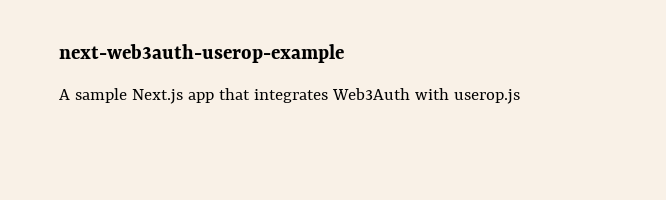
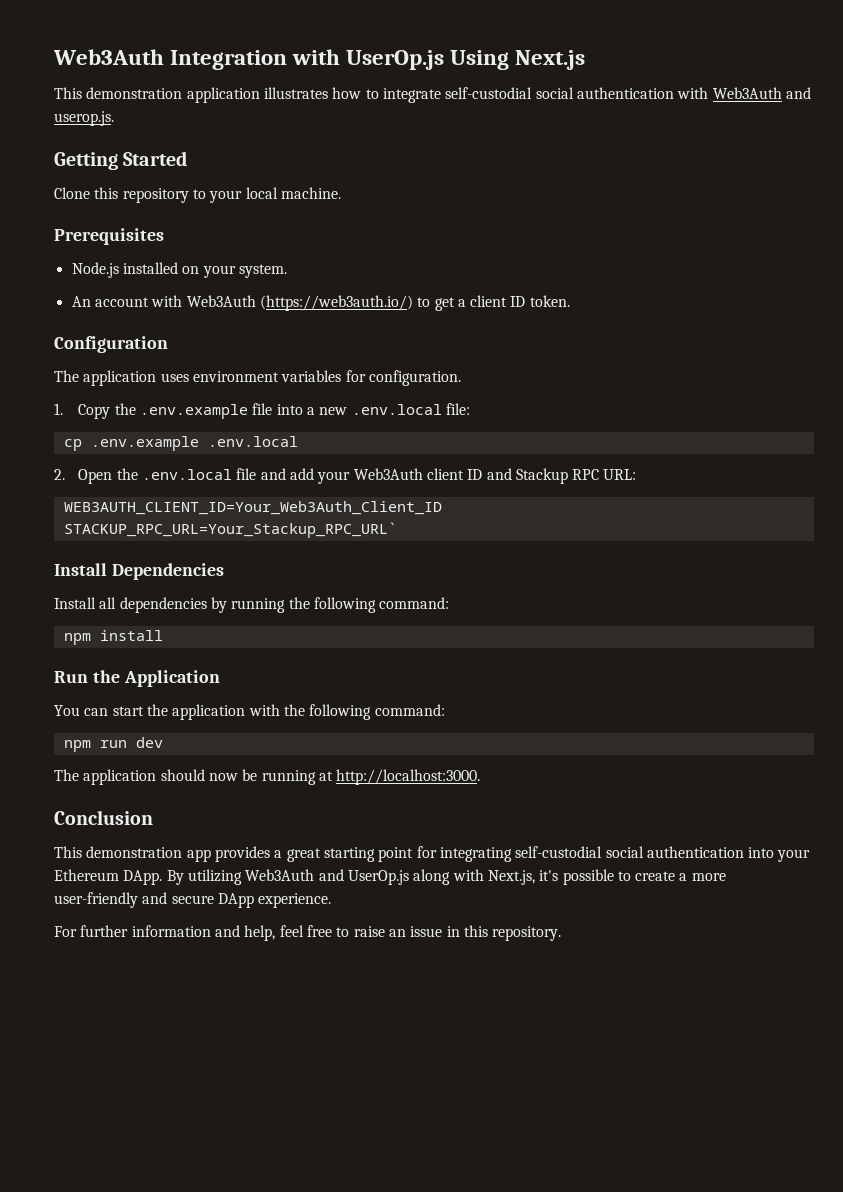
- next-web3auth-userop-example
- A sample Next.js app that integrates Web3Auth with userop.js
+ Web3Auth Integration with UserOp.js Using Next.js
+ This demonstration application illustrates how to integrate self-custodial social authentication with Web3Auth and userop.js.
+ Getting Started
+ Clone this repository to your local machine.
+ Prerequisites
+ Node.js installed on your system.
+ An account with Web3Auth (https://web3auth.io/) to get a client ID token.
+ Configuration
+ The application uses environment variables for configuration.
+ 1. Copy the .env.example file into a new .env.local file:
+ cp .env.example .env.local
+ 2. Open the .env.local file and add your Web3Auth client ID and Stackup RPC URL:
+ WEB3AUTH_CLIENT_ID=Your_Web3Auth_Client_ID
+ STACKUP_RPC_URL=Your_Stackup_RPC_URL`
+ Install Dependencies
+ Install all dependencies by running the following command:
+ npm install
+ Run the Application
+ You can start the application with the following command:
+ npm run dev
+ The application should now be running at http://localhost:3000.
+ Conclusion
+ This demonstration app provides a great starting point for integrating self-custodial social authentication into your Ethereum DApp. By utilizing Web3Auth and UserOp.js along with Next.js, it's possible to create a more user-friendly and secure DApp experience.
+ For further information and help, feel free to raise an issue in this repository.

